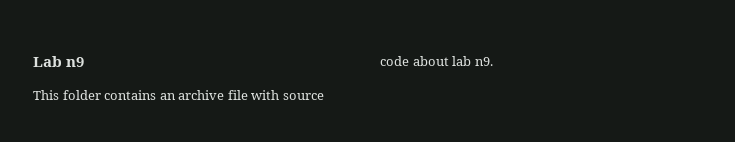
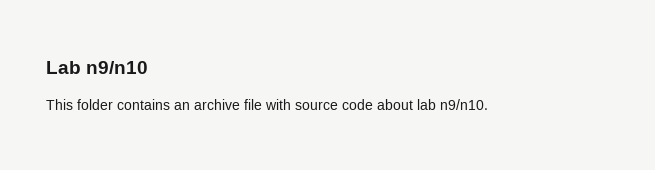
- Lab n9
+ Lab n9/n10
- This folder contains an archive file with source code about lab n9.
+ This folder contains an archive file with source code about lab n9/n10.

